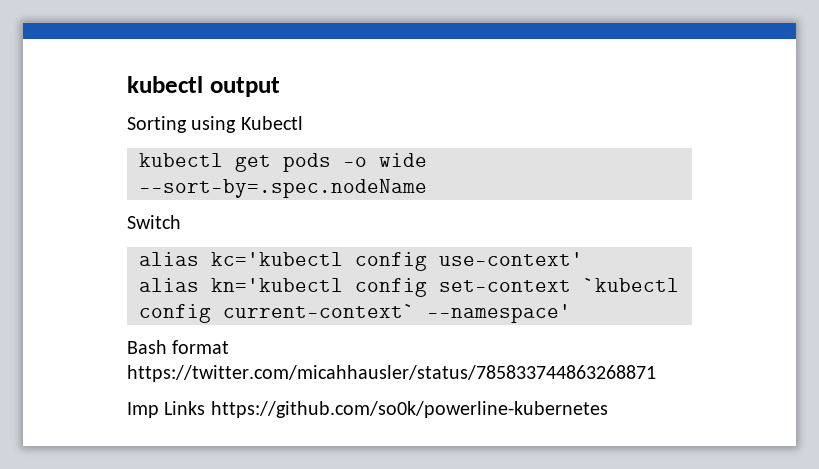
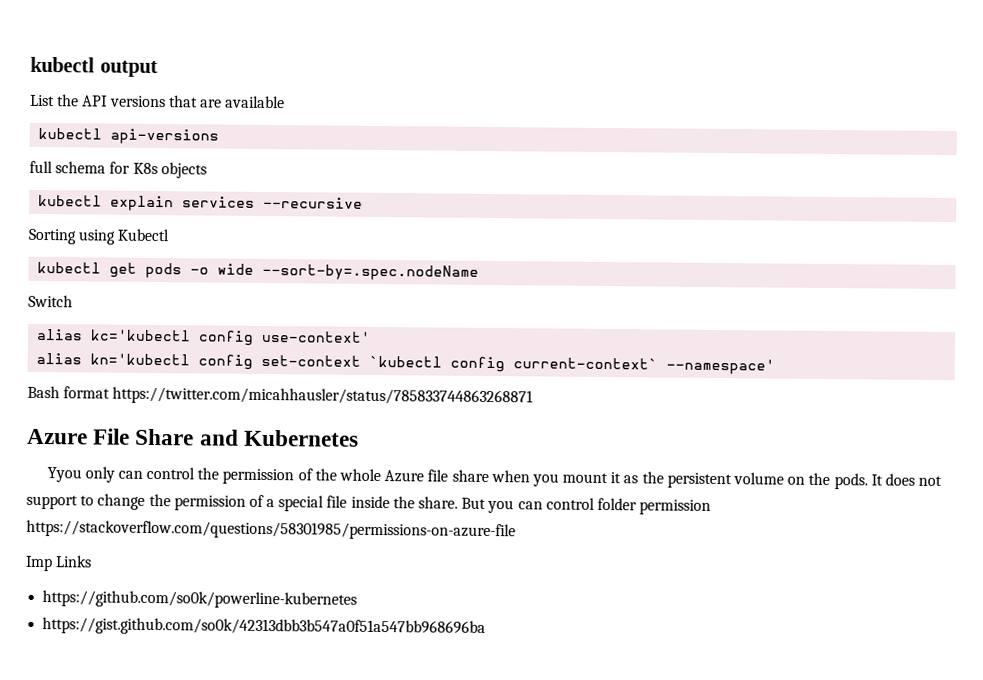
+ List the API versions that are available
+ kubectl api-versions
+ full schema for K8s objects
+ kubectl explain services --recursive
+ Azure File Share and Kubernetes
+ Yyou only can control the permission of the whole Azure file share when you mount it as the persistent volume on the pods. It does not support to change the permission of a special file inside the share. But you can control folder permission https://stackoverflow.com/questions/58301985/permissions-on-azure-file
- Imp Links https://github.com/so0k/powerline-kubernetes
+ Imp Links
+ https://github.com/so0k/powerline-kubernetes
+ https://gist.github.com/so0k/42313dbb3b547a0f51a547bb968696ba

